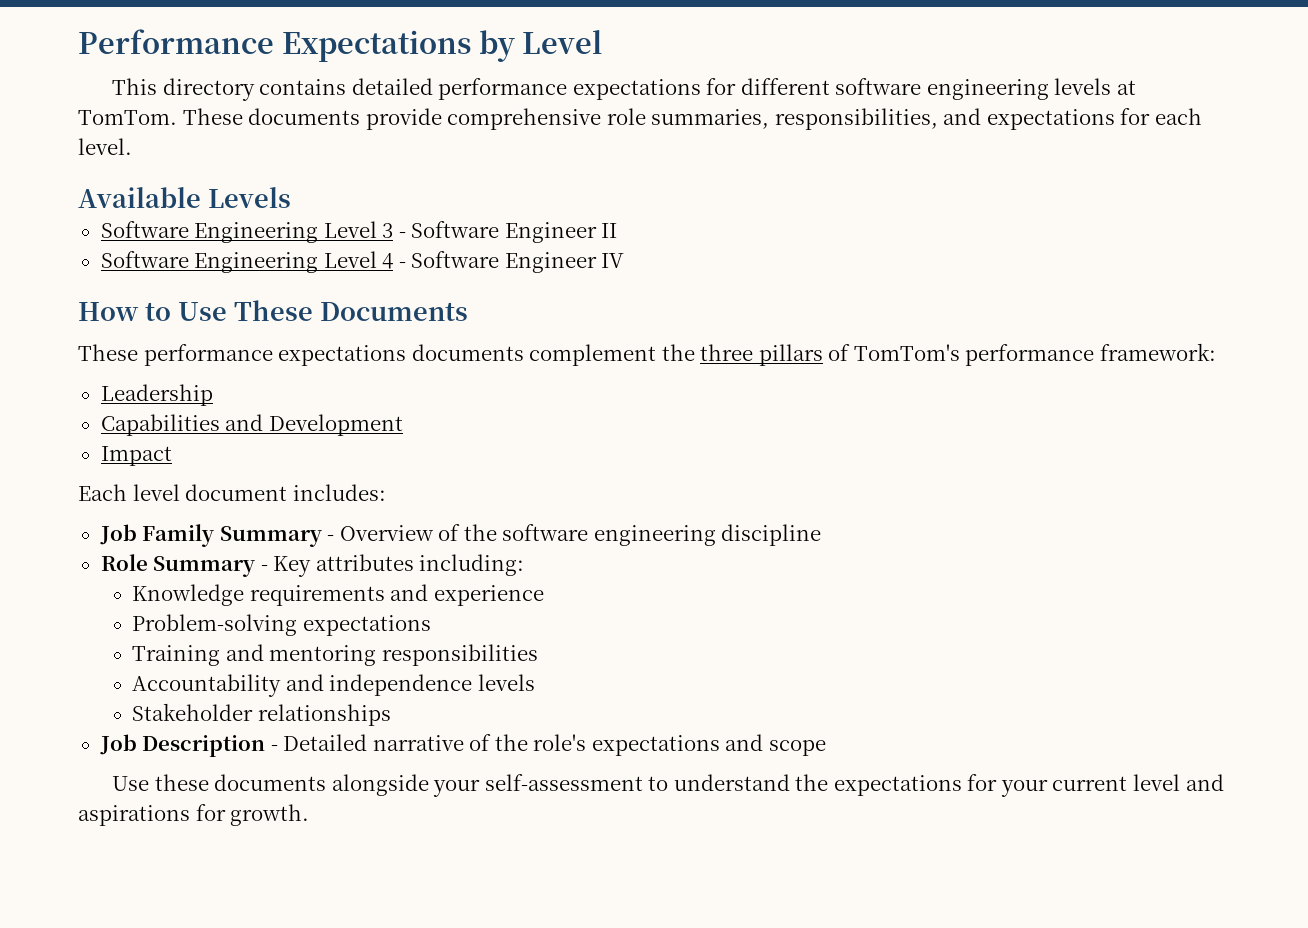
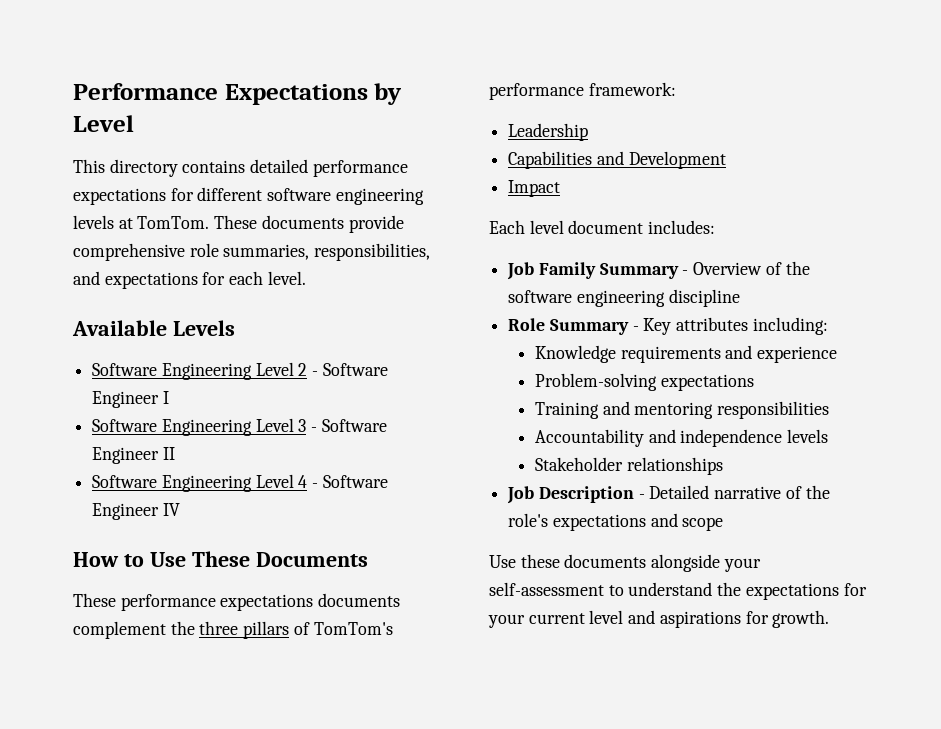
+ Software Engineering Level 2 - Software Engineer I

